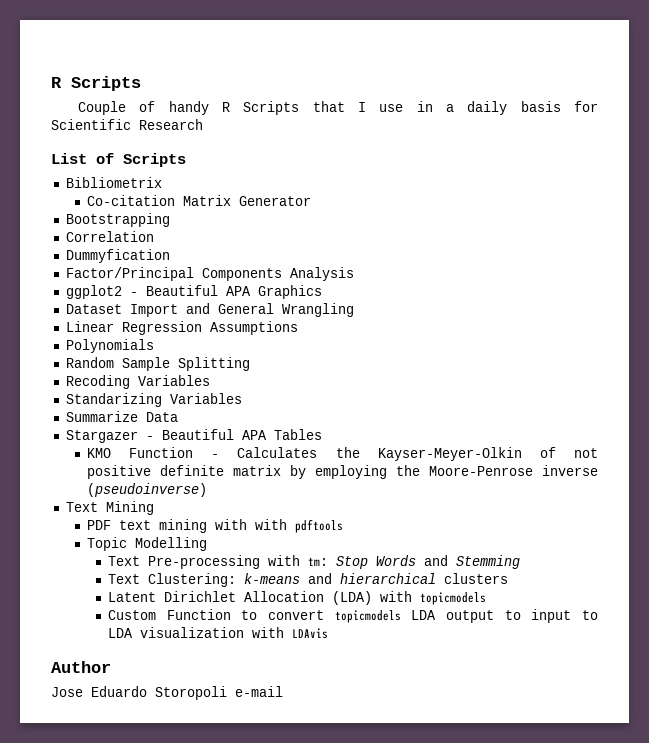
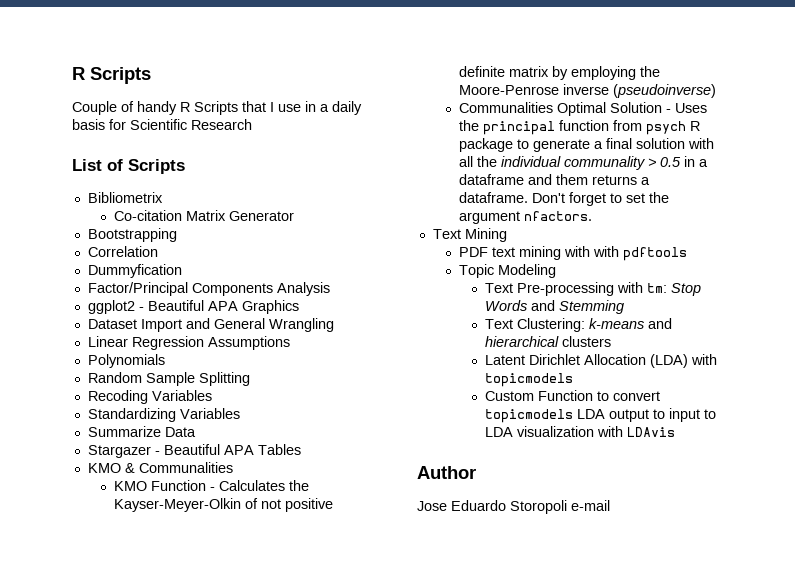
- Standarizing Variables
+ Standardizing Variables
+ KMO & Communalities
+ Communalities Optimal Solution - Uses the principal function from psych R package to generate a final solution with all the individual communality > 0.5 in a dataframe and them returns a dataframe. Don't forget to set the argument nfactors.
- Topic Modelling
+ Topic Modeling

